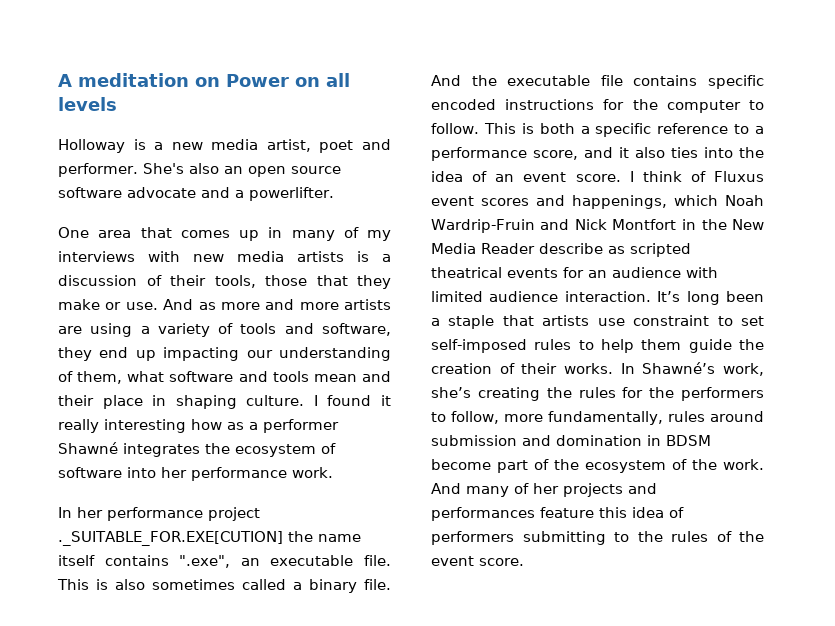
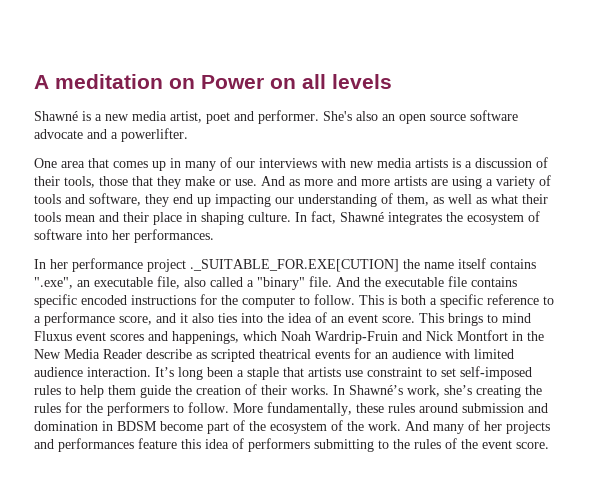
- Holloway is a new media artist, poet and performer.
+ Shawné is a new media artist, poet and performer.
- One area that comes up in many of my interviews with new media artists is a discussion of their tools, those that they make or use.
+ One area that comes up in many of our interviews with new media artists is a discussion of their tools, those that they make or use.
- And as more and more artists are using a variety of tools and software, they end up impacting our understanding of them, what software and tools mean and their place in shaping culture.
+ And as more and more artists are using a variety of tools and software, they end up impacting our understanding of them, as well as what their tools mean and their place in shaping culture.
- I found it really interesting how as a performer Shawné integrates the ecosystem of software into her performance work.
+ In fact, Shawné integrates the ecosystem of software into her performances.
- In her performance project ._SUITABLE_FOR.EXE[CUTION] the name itself contains ".exe", an executable file. This is also sometimes called a binary file.
+ In her performance project ._SUITABLE_FOR.EXE[CUTION] the name itself contains ".exe", an executable file, also called a "binary" file.
- I think of Fluxus event scores and happenings, which Noah Wardrip-Fruin and Nick Montfort in the New Media Reader describe as scripted theatrical events for an audience with limited audience interaction.
+ This brings to mind Fluxus event scores and happenings, which Noah Wardrip-Fruin and Nick Montfort in the New Media Reader describe as scripted theatrical events for an audience with limited audience interaction.
- In Shawné’s work, she’s creating the rules for the performers to follow, more fundamentally, rules around submission and domination in BDSM become part of the ecosystem of the work.
+ In Shawné’s work, she’s creating the rules for the performers to follow. More fundamentally, these rules around submission and domination in BDSM become part of the ecosystem of the work.

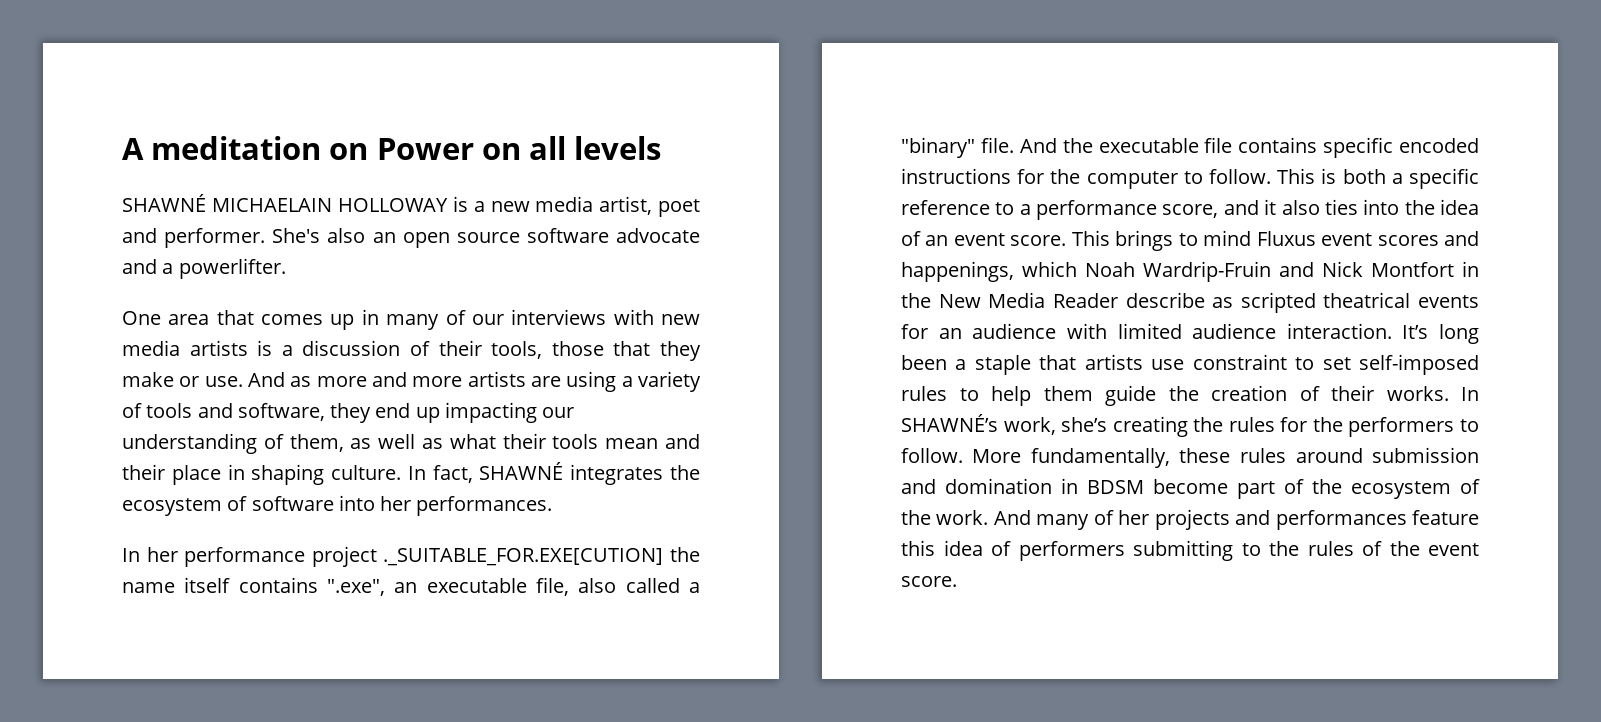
- Shawné is a new media artist, poet and performer.
+ SHAWNÉ MICHAELAIN HOLLOWAY is a new media artist, poet and performer.
- In fact, Shawné integrates the ecosystem of software into her performances.
+ In fact, SHAWNÉ integrates the ecosystem of software into her performances.
- In Shawné’s work, she’s creating the rules for the performers to follow.
+ In SHAWNÉ’s work, she’s creating the rules for the performers to follow.

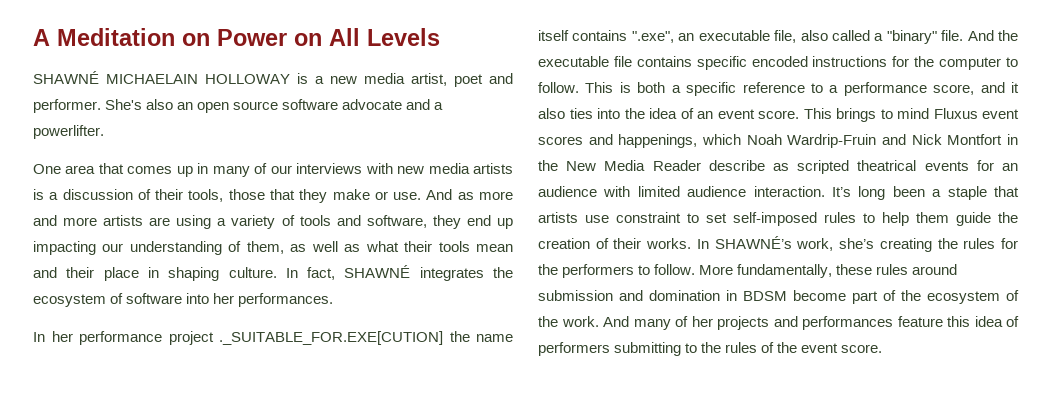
- A meditation on Power on all levels
+ A Meditation on Power on All Levels

